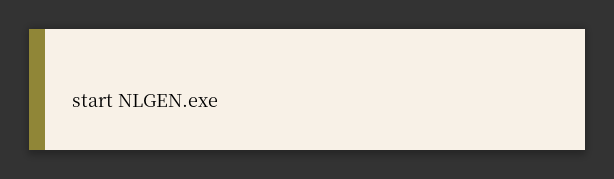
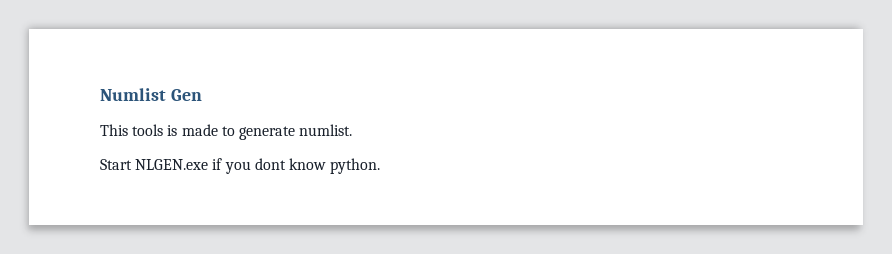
- start NLGEN.exe
+ Numlist Gen
+ This tools is made to generate numlist.
+ Start NLGEN.exe if you dont know python.

